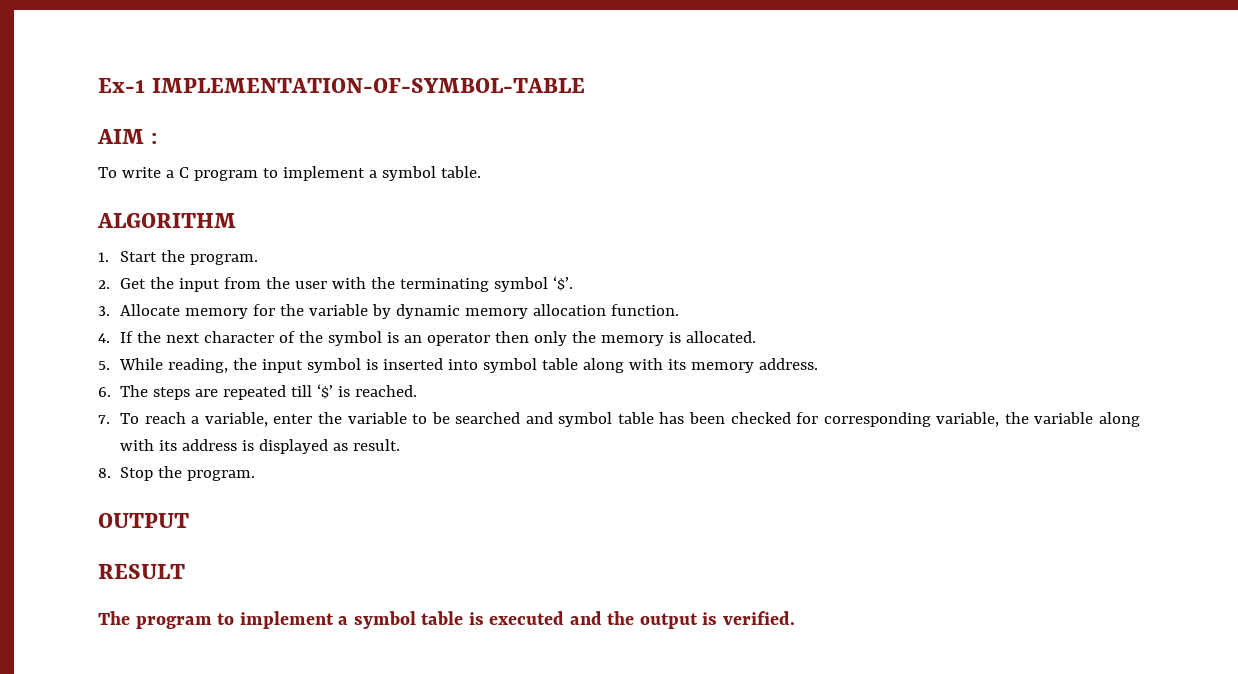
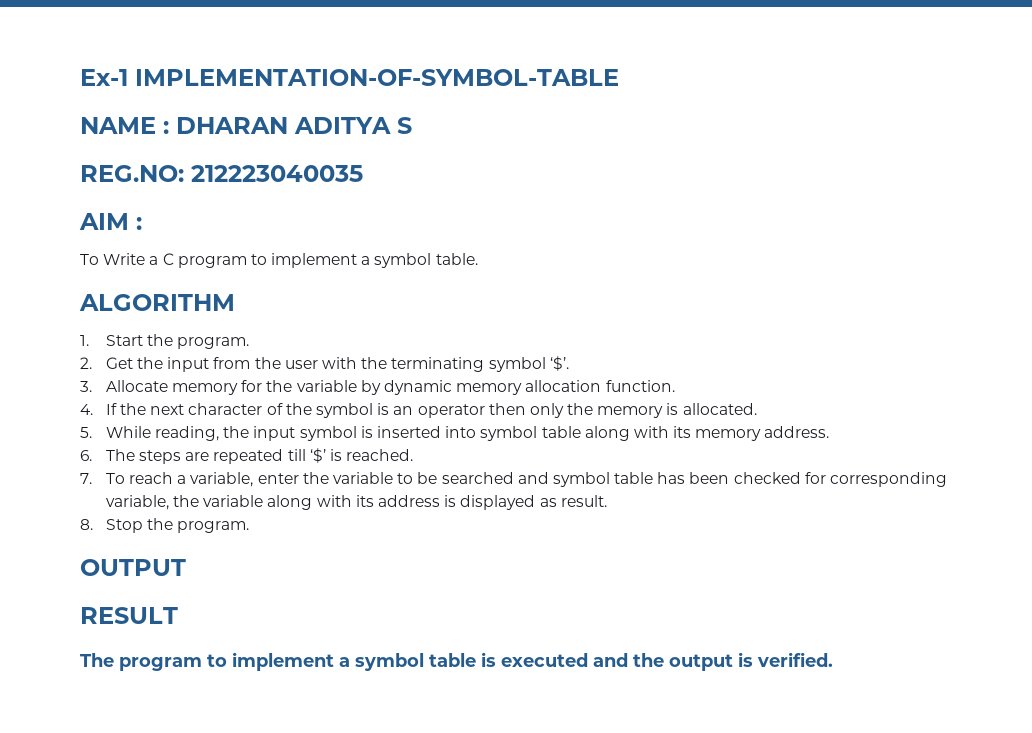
+ NAME : DHARAN ADITYA S
+ REG.NO: 212223040035
- To write a C program to implement a symbol table.
+ To Write a C program to implement a symbol table.

